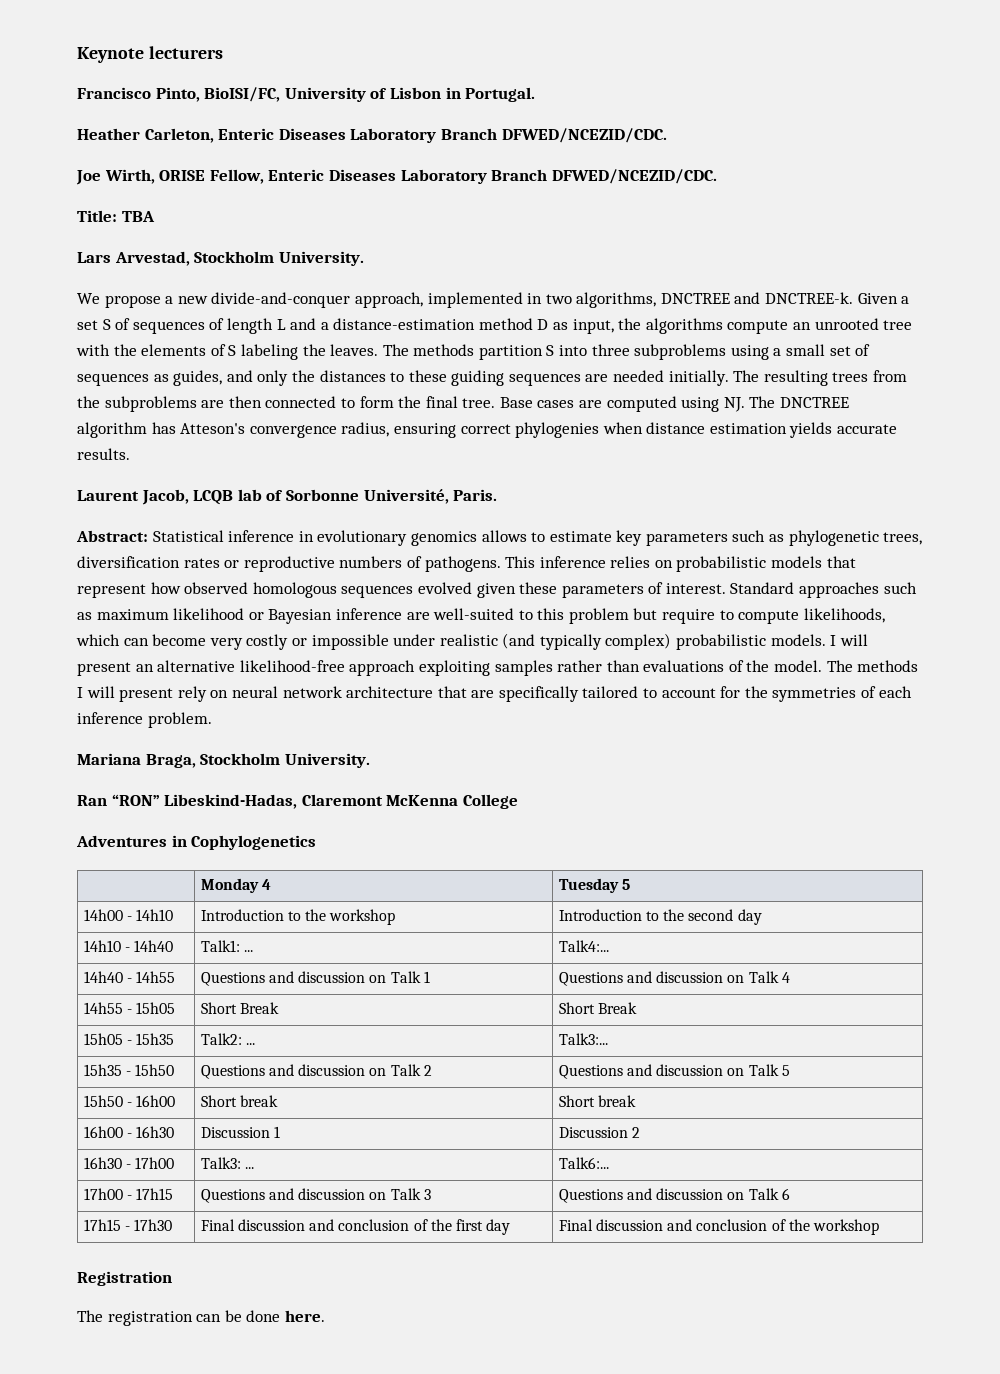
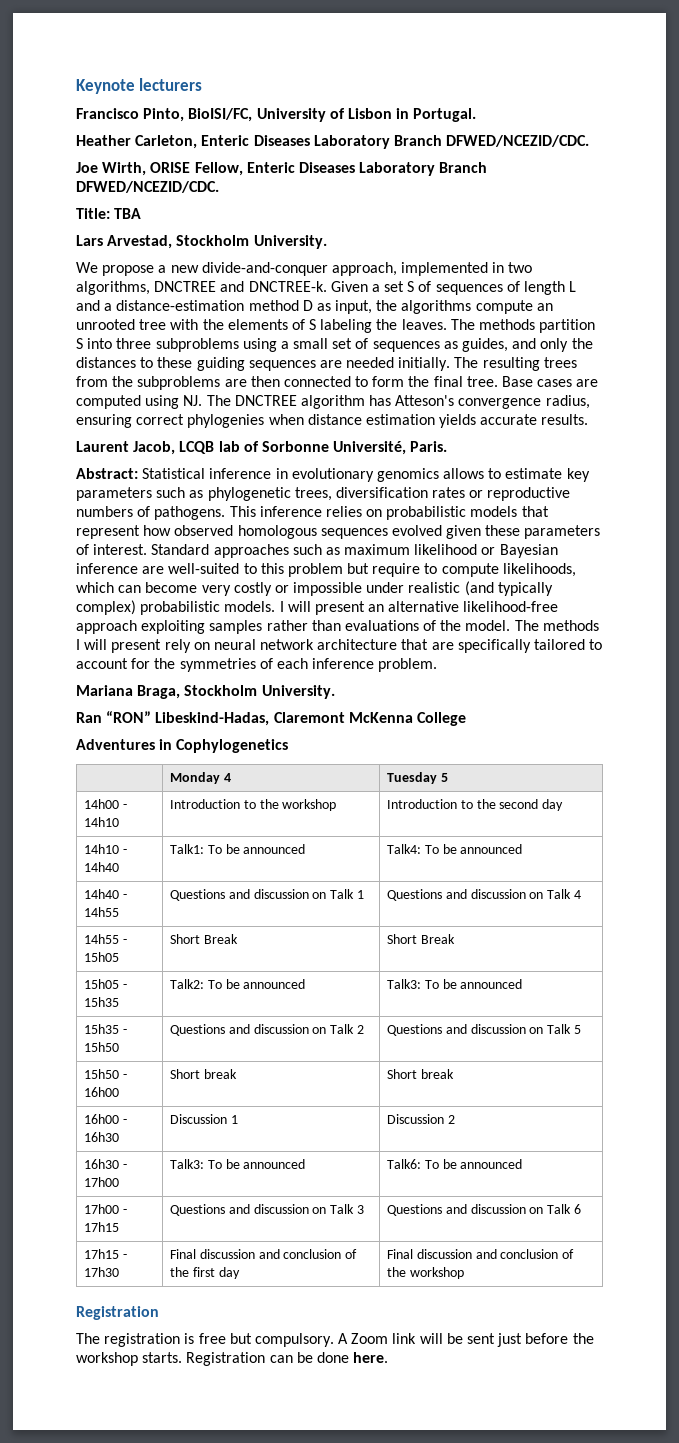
- 14h10 - 14h40 | Talk1: ... | Talk4:...
+ 14h10 - 14h40 | Talk1: To be announced | Talk4: To be announced
- 15h05 - 15h35 | Talk2: ... | Talk3:...
+ 15h05 - 15h35 | Talk2: To be announced | Talk3: To be announced
- 16h30 - 17h00 | Talk3: ... | Talk6:...
+ 16h30 - 17h00 | Talk3: To be announced | Talk6: To be announced
- The registration can be done here.
+ The registration is free but compulsory. A Zoom link will be sent just before the workshop starts. Registration can be done here.

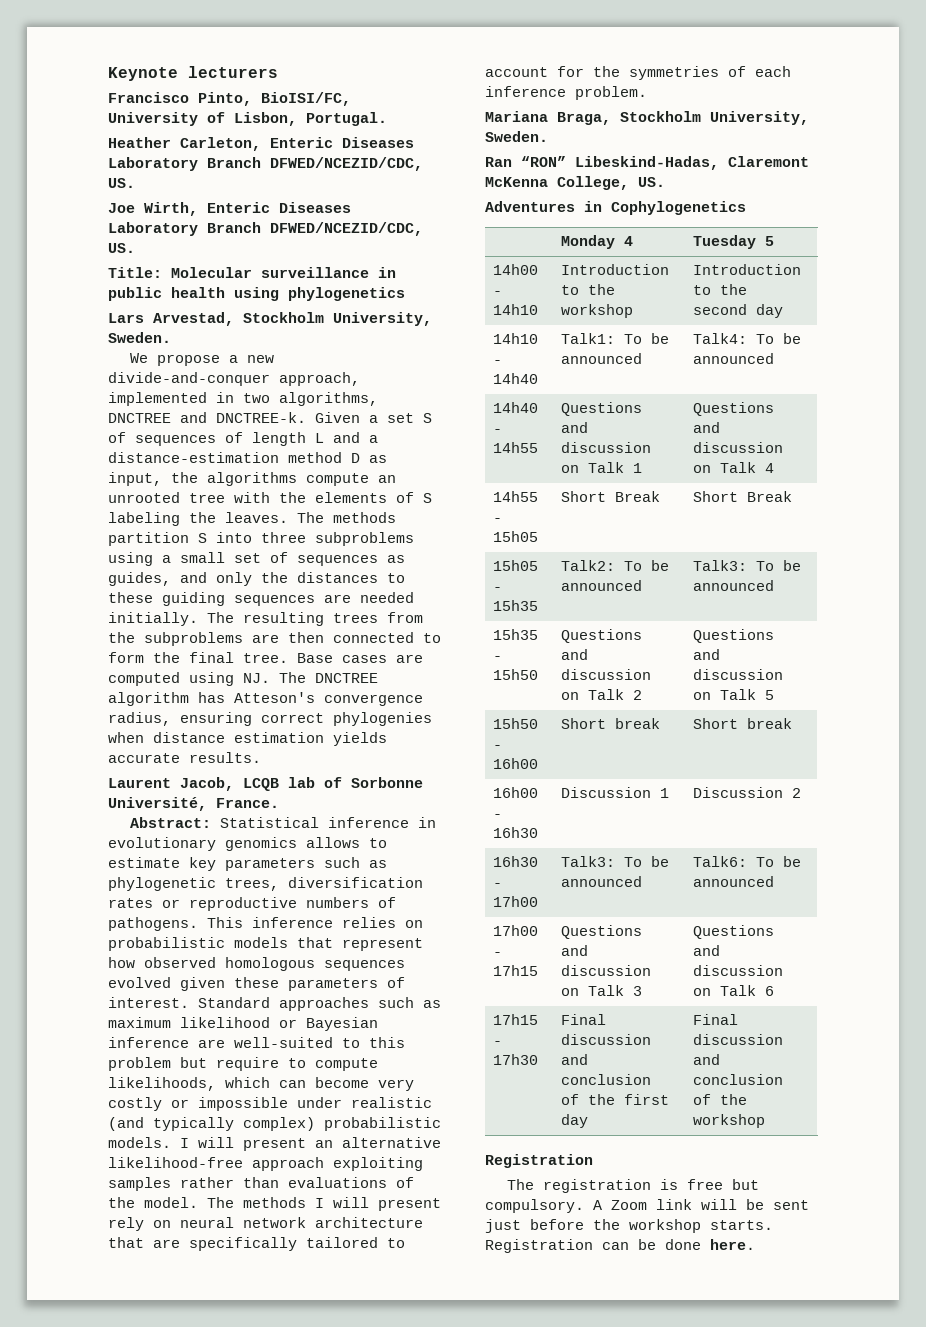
- Francisco Pinto, BioISI/FC, University of Lisbon in Portugal.
+ Francisco Pinto, BioISI/FC, University of Lisbon, Portugal.
- Heather Carleton, Enteric Diseases Laboratory Branch DFWED/NCEZID/CDC.
+ Heather Carleton, Enteric Diseases Laboratory Branch DFWED/NCEZID/CDC, US.
- Joe Wirth, ORISE Fellow, Enteric Diseases Laboratory Branch DFWED/NCEZID/CDC.
+ Joe Wirth, Enteric Diseases Laboratory Branch DFWED/NCEZID/CDC, US.
- Title: TBA
+ Title: Molecular surveillance in public health using phylogenetics
- Lars Arvestad, Stockholm University.
+ Lars Arvestad, Stockholm University, Sweden.
- Laurent Jacob, LCQB lab of Sorbonne Université, Paris.
+ Laurent Jacob, LCQB lab of Sorbonne Université, France.
- Mariana Braga, Stockholm University.
+ Mariana Braga, Stockholm University, Sweden.
- Ran “RON” Libeskind-Hadas, Claremont McKenna College
+ Ran “RON” Libeskind-Hadas, Claremont McKenna College, US.

